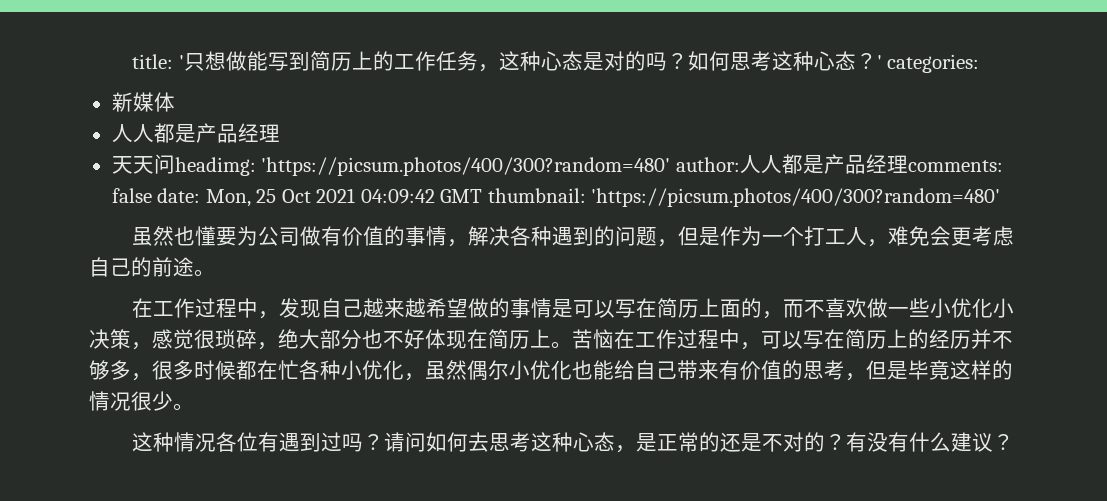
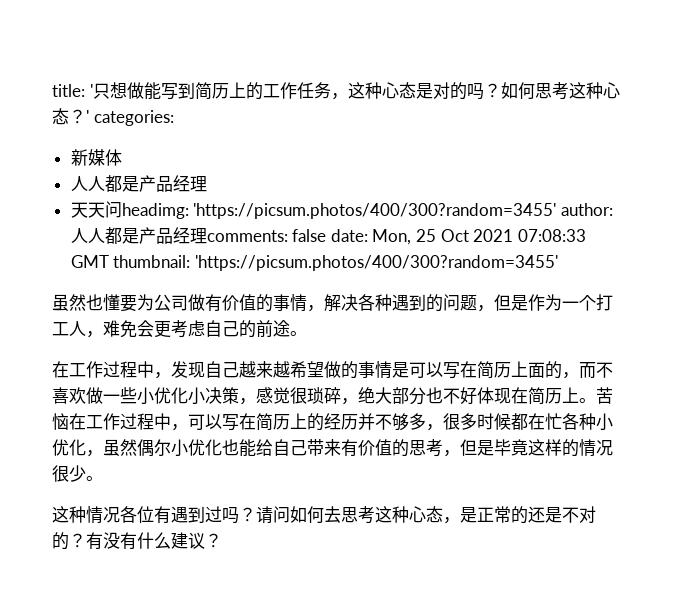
- 天天问headimg: 'https://picsum.photos/400/300?random=480' author:人人都是产品经理comments: false date: Mon, 25 Oct 2021 04:09:42 GMT thumbnail: 'https://picsum.photos/400/300?random=480'
+ 天天问headimg: 'https://picsum.photos/400/300?random=3455' author:人人都是产品经理comments: false date: Mon, 25 Oct 2021 07:08:33 GMT thumbnail: 'https://picsum.photos/400/300?random=3455'

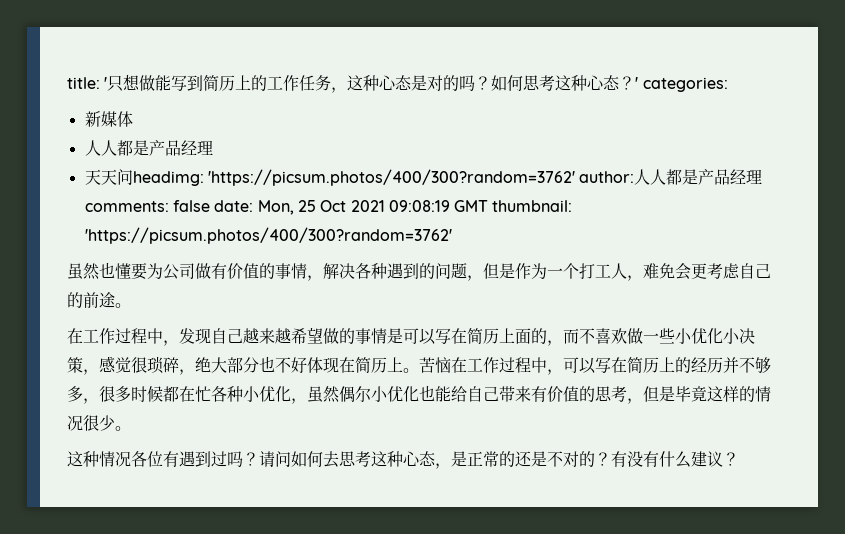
- 天天问headimg: 'https://picsum.photos/400/300?random=3455' author:人人都是产品经理comments: false date: Mon, 25 Oct 2021 07:08:33 GMT thumbnail: 'https://picsum.photos/400/300?random=3455'
+ 天天问headimg: 'https://picsum.photos/400/300?random=3762' author:人人都是产品经理comments: false date: Mon, 25 Oct 2021 09:08:19 GMT thumbnail: 'https://picsum.photos/400/300?random=3762'

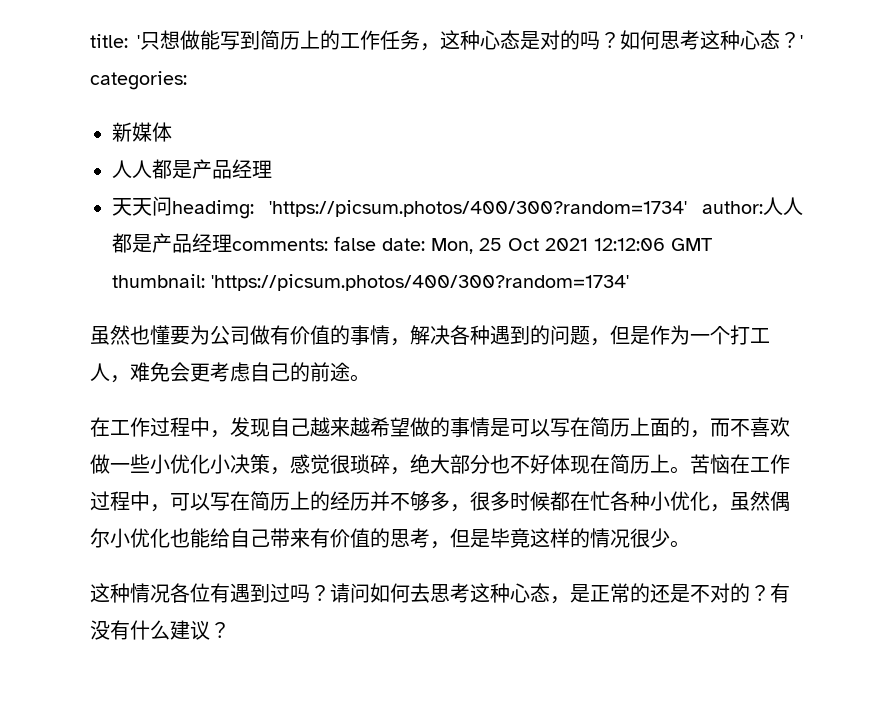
- 天天问headimg: 'https://picsum.photos/400/300?random=3762' author:人人都是产品经理comments: false date: Mon, 25 Oct 2021 09:08:19 GMT thumbnail: 'https://picsum.photos/400/300?random=3762'
+ 天天问headimg: 'https://picsum.photos/400/300?random=1734' author:人人都是产品经理comments: false date: Mon, 25 Oct 2021 12:12:06 GMT thumbnail: 'https://picsum.photos/400/300?random=1734'

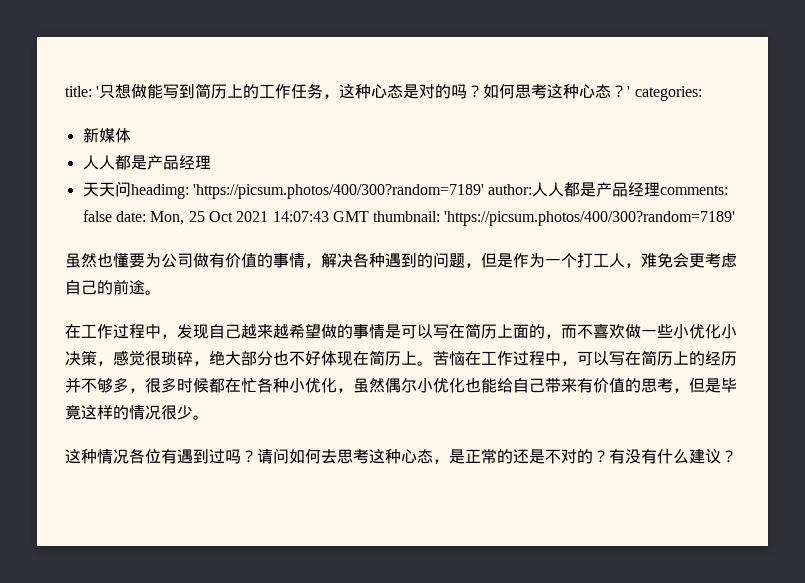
- 天天问headimg: 'https://picsum.photos/400/300?random=1734' author:人人都是产品经理comments: false date: Mon, 25 Oct 2021 12:12:06 GMT thumbnail: 'https://picsum.photos/400/300?random=1734'
+ 天天问headimg: 'https://picsum.photos/400/300?random=7189' author:人人都是产品经理comments: false date: Mon, 25 Oct 2021 14:07:43 GMT thumbnail: 'https://picsum.photos/400/300?random=7189'

